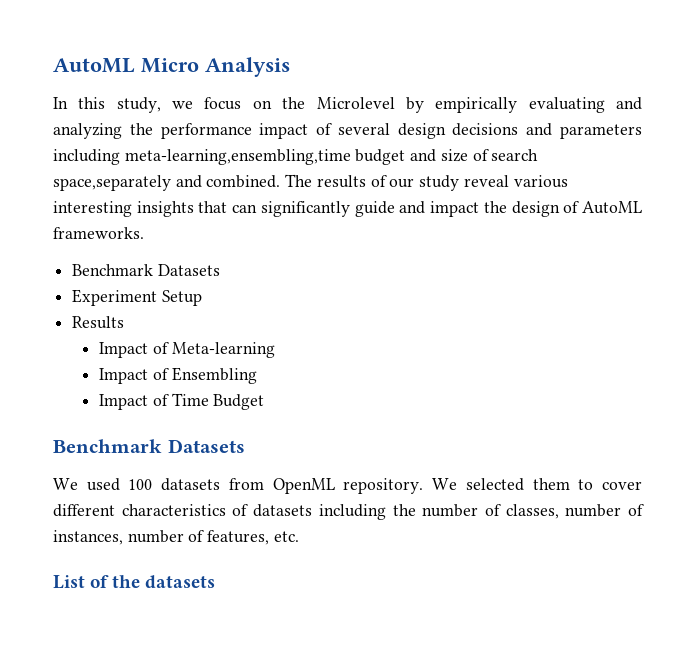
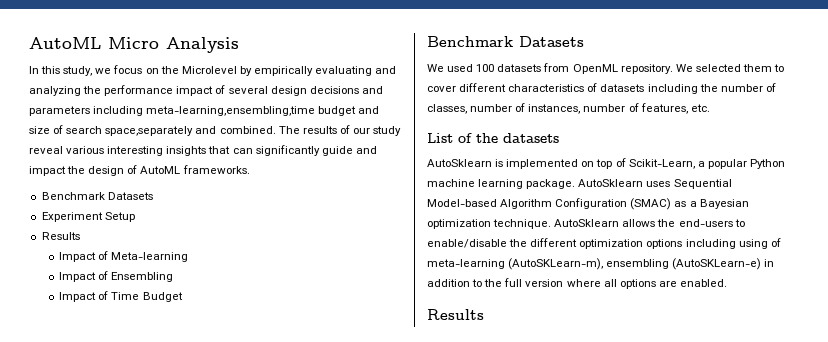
+ AutoSklearn is implemented on top of Scikit-Learn, a popular Python machine learning package. AutoSklearn uses Sequential Model-based Algorithm Configuration (SMAC) as a Bayesian optimization technique. AutoSklearn allows the end-users to enable/disable the different optimization options including using of meta-learning (AutoSKLearn-m), ensembling (AutoSKLearn-e) in addition to the full version where all options are enabled.
+ Results

